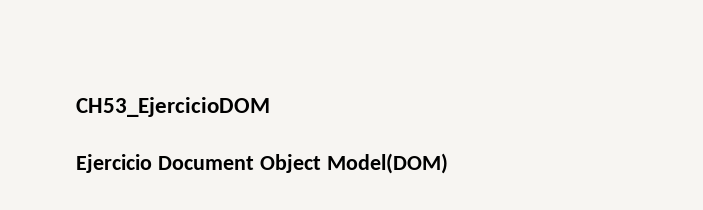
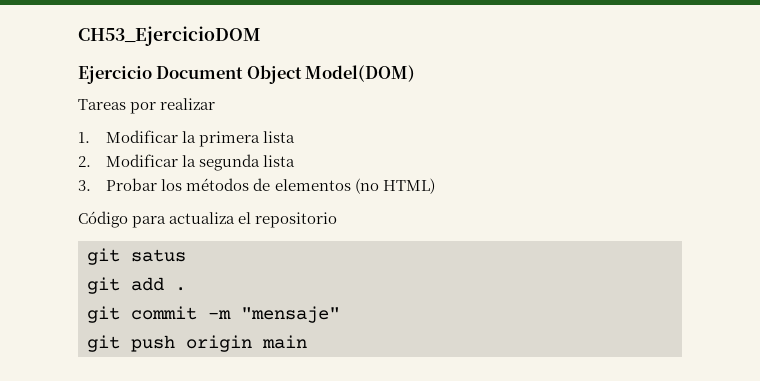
+ Tareas por realizar
+ 1. Modificar la primera lista
+ 2. Modificar la segunda lista
+ 3. Probar los métodos de elementos (no HTML)
+ Código para actualiza el repositorio
+ git satus
+ git add .
+ git commit -m "mensaje"
+ git push origin main

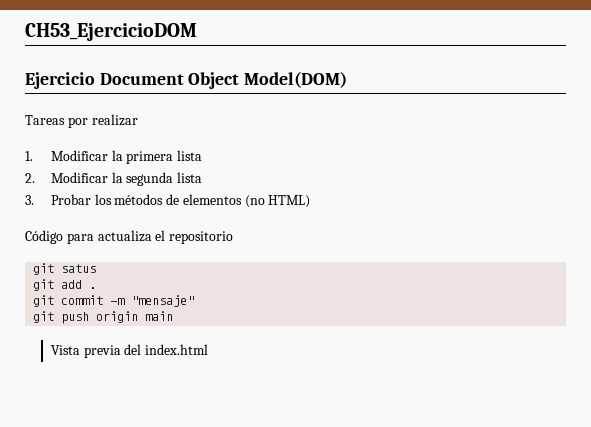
+ Vista previa del index.html

